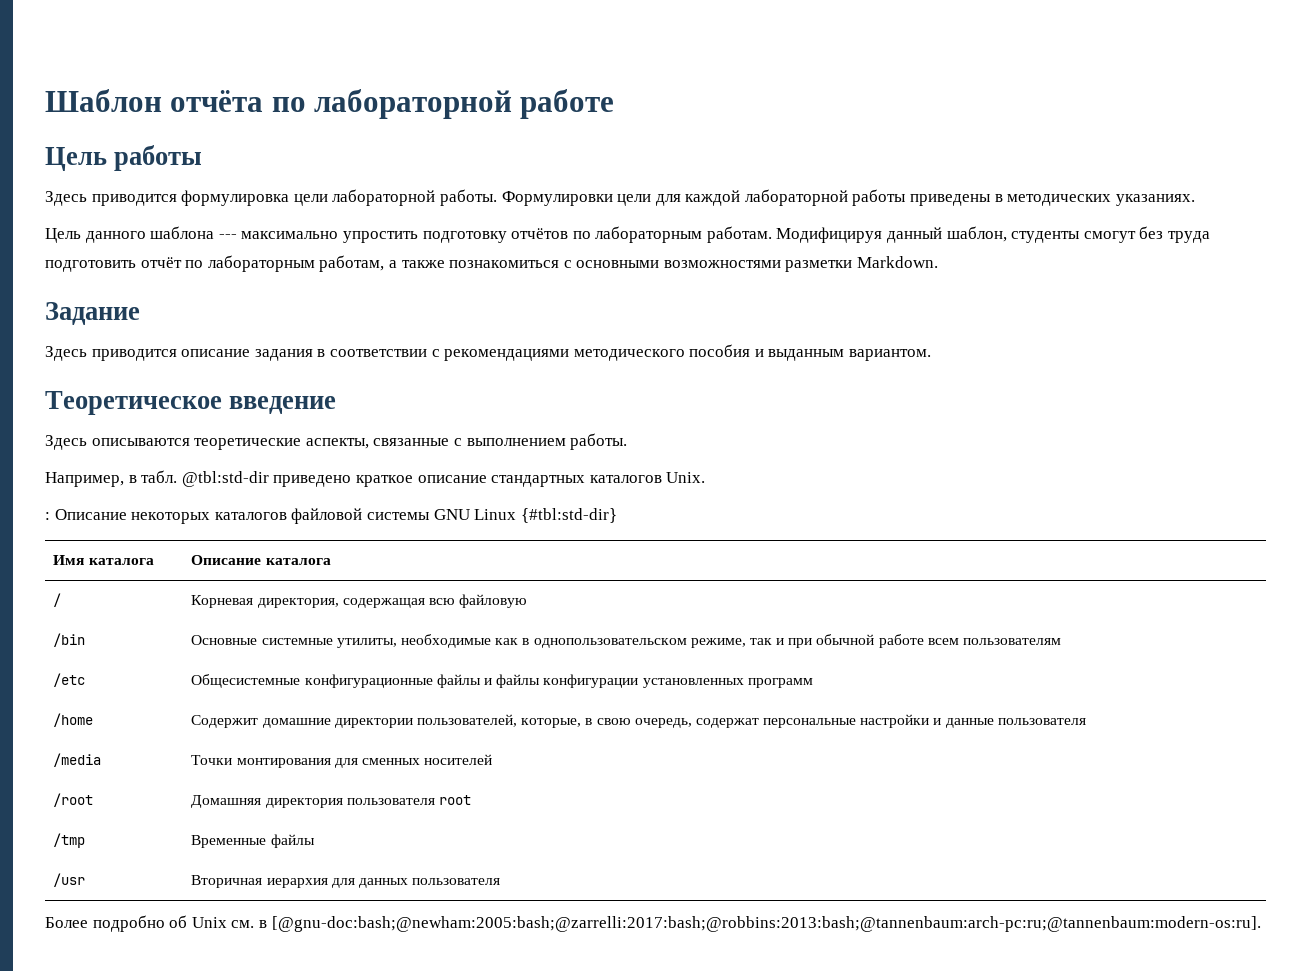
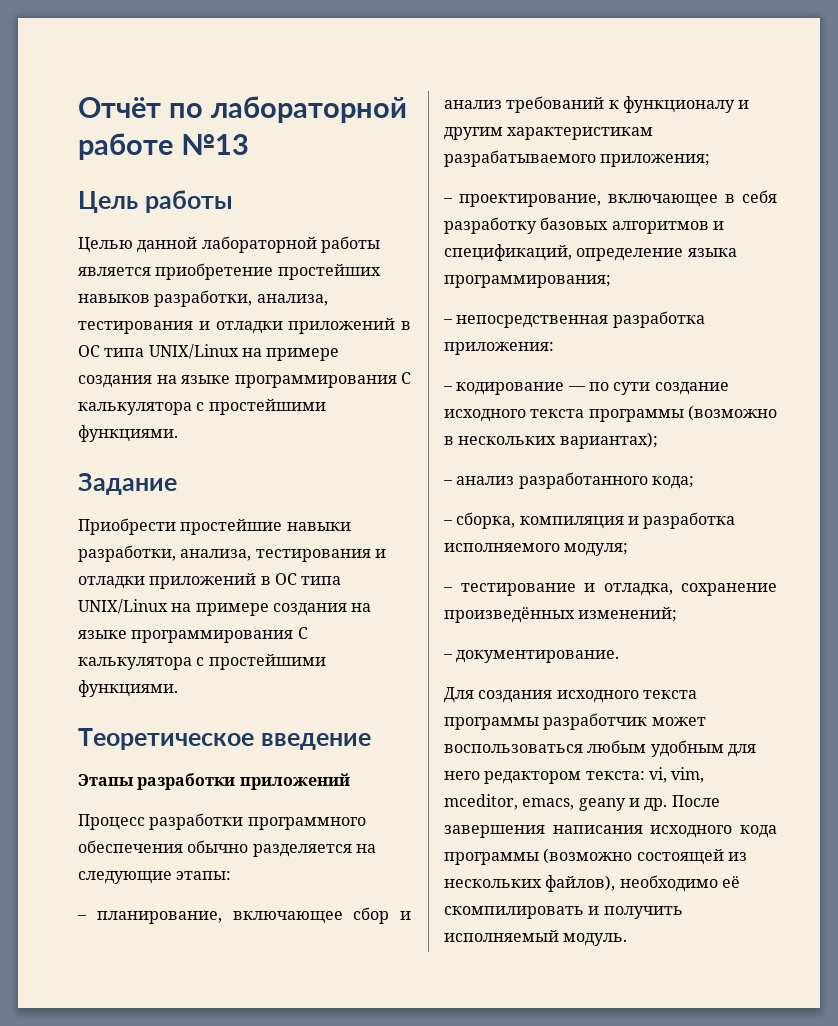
- Шаблон отчёта по лабораторной работе
+ Отчёт по лабораторной работе №13
- Здесь приводится формулировка цели лабораторной работы. Формулировки цели для каждой лабораторной работы приведены в методических указаниях.
- Цель данного шаблона --- максимально упростить подготовку отчётов по лабораторным работам. Модифицируя данный шаблон, студенты смогут без труда подготовить отчёт по лабораторным работам, а также познакомиться с основными возможностями разметки Markdown.
+ Целью данной лабораторной работы является приобретение простейших навыков разработки, анализа, тестирования и отладки приложений в ОС типа UNIX/Linux на примере создания на языке программирования С калькулятора с простейшими функциями.
  Задание
- Здесь приводится описание задания в соответствии с рекомендациями методического пособия и выданным вариантом.
+ Приобрести простейшие навыки разработки, анализа, тестирования и отладки приложений в ОС типа UNIX/Linux на примере создания на языке программирования С калькулятора с простейшими функциями.
  Теоретическое введение
- Здесь описываются теоретические аспекты, связанные с выполнением работы.
- Например, в табл. @tbl:std-dir приведено краткое описание стандартных каталогов Unix.
- : Описание некоторых каталогов файловой системы GNU Linux {#tbl:std-dir}
- Имя каталога | Описание каталога
- / | Корневая директория, содержащая всю файловую
- /bin | Основные системные утилиты, необходимые как в однопользовательском режиме, так и при обычной работе всем пользователям
- /etc | Общесистемные конфигурационные файлы и файлы конфигурации установленных программ
- /home | Содержит домашние директории пользователей, которые, в свою очередь, содержат персональные настройки и данные пользователя
- /media | Точки монтирования для сменных носителей
- /root | Домашняя директория пользователя root
- /tmp | Временные файлы
- /usr | Вторичная иерархия для данных пользователя
- Более подробно об Unix см. в [@gnu-doc:bash;@newham:2005:bash;@zarrelli:2017:bash;@robbins:2013:bash;@tannenbaum:arch-pc:ru;@tannenbaum:modern-os:ru].
+ Этапы разработки приложений
+ Процесс разработки программного обеспечения обычно разделяется на следующие этапы:
+ – планирование, включающее сбор и анализ требований к функционалу и другим характеристикам разрабатываемого приложения;
+ – проектирование, включающее в себя разработку базовых алгоритмов и спецификаций, определение языка программирования;
+ – непосредственная разработка приложения:
+ – кодирование — по сути создание исходного текста программы (возможно в нескольких вариантах);
+ – анализ разработанного кода;
+ – сборка, компиляция и разработка исполняемого модуля;
+ – тестирование и отладка, сохранение произведённых изменений;
+ – документирование.
+ Для создания исходного текста программы разработчик может воспользоваться любым удобным для него редактором текста: vi, vim, mceditor, emacs, geany и др. После завершения написания исходного кода программы (возможно состоящей из нескольких файлов), необходимо её скомпилировать и получить исполняемый модуль.

